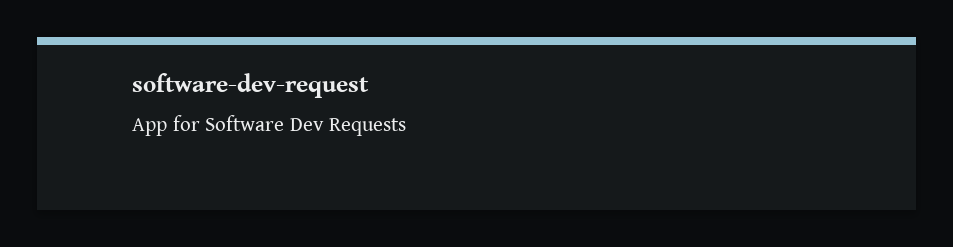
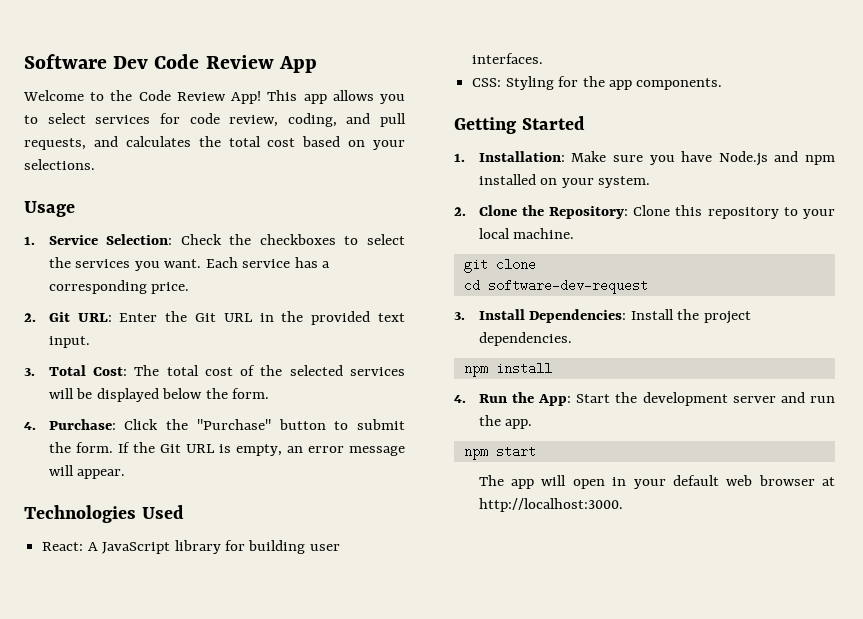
- software-dev-request
- App for Software Dev Requests
+ Software Dev Code Review App
+ Welcome to the Code Review App! This app allows you to select services for code review, coding, and pull requests, and calculates the total cost based on your selections.
+ Usage
+ 1. Service Selection: Check the checkboxes to select the services you want. Each service has a corresponding price.
+ 2. Git URL: Enter the Git URL in the provided text input.
+ 3. Total Cost: The total cost of the selected services will be displayed below the form.
+ 4. Purchase: Click the "Purchase" button to submit the form. If the Git URL is empty, an error message will appear.
+ Technologies Used
+ React: A JavaScript library for building user interfaces.
+ CSS: Styling for the app components.
+ Getting Started
+ 1. Installation: Make sure you have Node.js and npm installed on your system.
+ 2. Clone the Repository: Clone this repository to your local machine.
+ git clone
+ cd software-dev-request
+ 3. Install Dependencies: Install the project dependencies.
+ npm install
+ 4. Run the App: Start the development server and run the app.
+ npm start
+ The app will open in your default web browser at http://localhost:3000.

